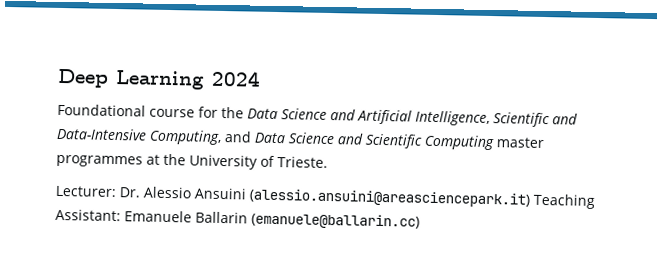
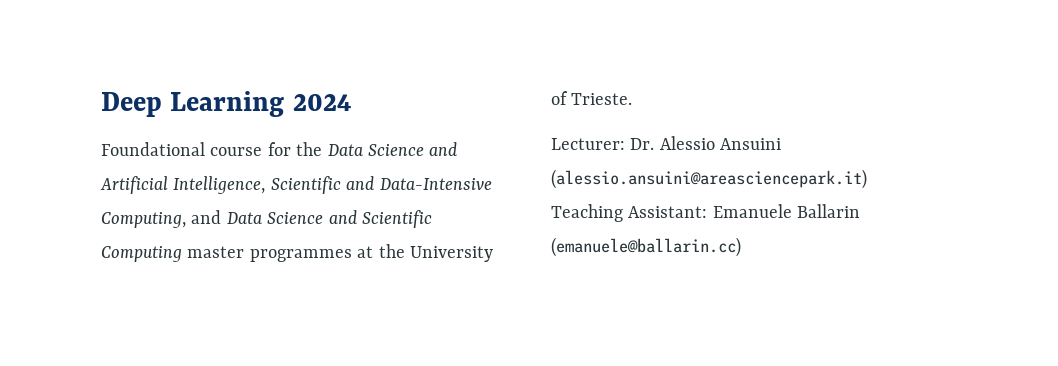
- Lecturer: Dr. Alessio Ansuini (alessio.ansuini@areasciencepark.it) Teaching Assistant: Emanuele Ballarin (emanuele@ballarin.cc)
+ Lecturer: Dr. Alessio Ansuini (alessio.ansuini@areasciencepark.it)
+ Teaching Assistant: Emanuele Ballarin (emanuele@ballarin.cc)

